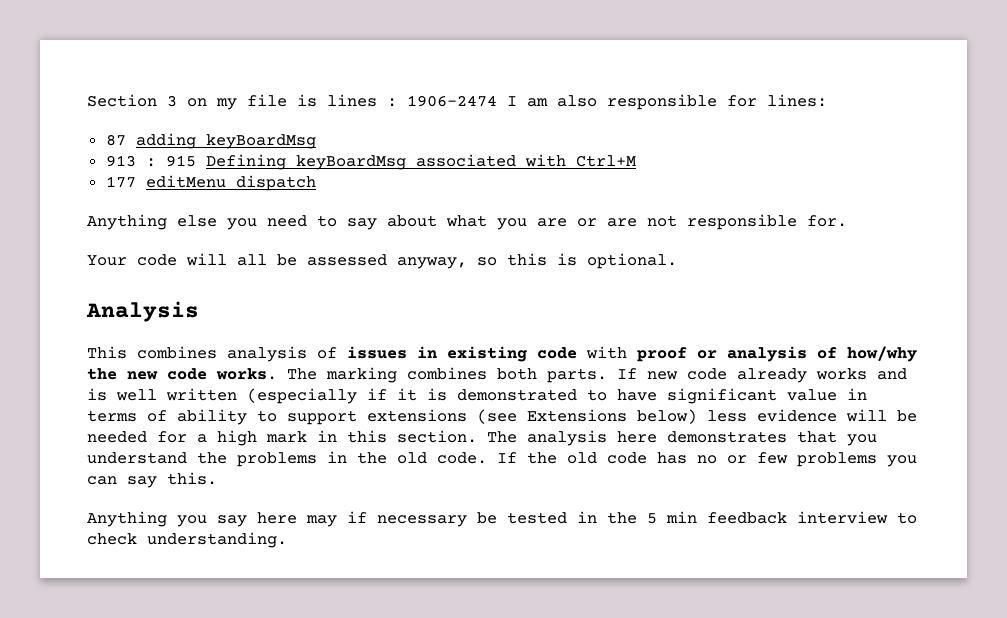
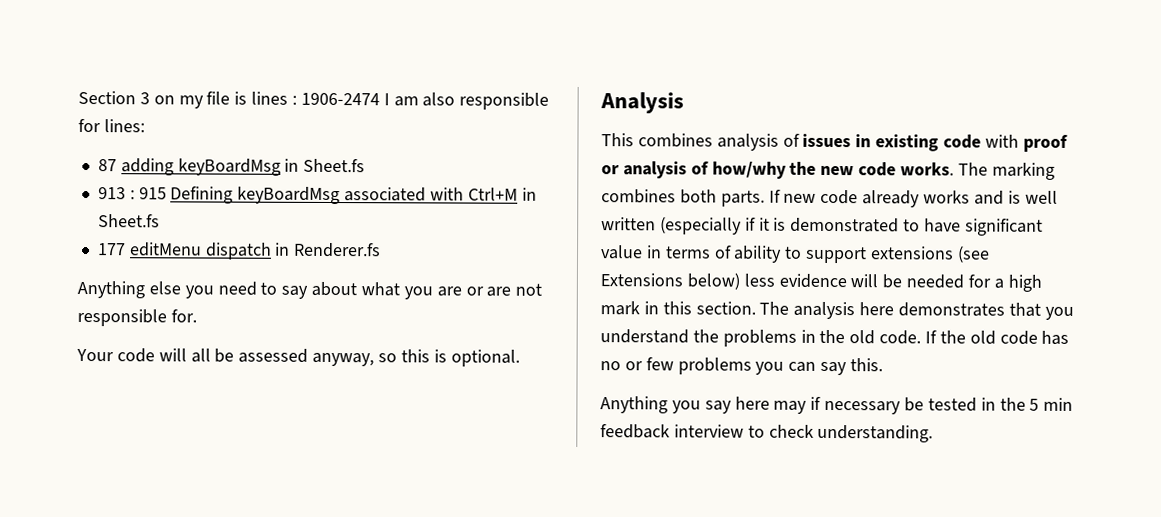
- 87 adding keyBoardMsg
+ 87 adding keyBoardMsg in Sheet.fs
- 913 : 915 Defining keyBoardMsg associated with Ctrl+M
+ 913 : 915 Defining keyBoardMsg associated with Ctrl+M in Sheet.fs
- 177 editMenu dispatch
+ 177 editMenu dispatch in Renderer.fs

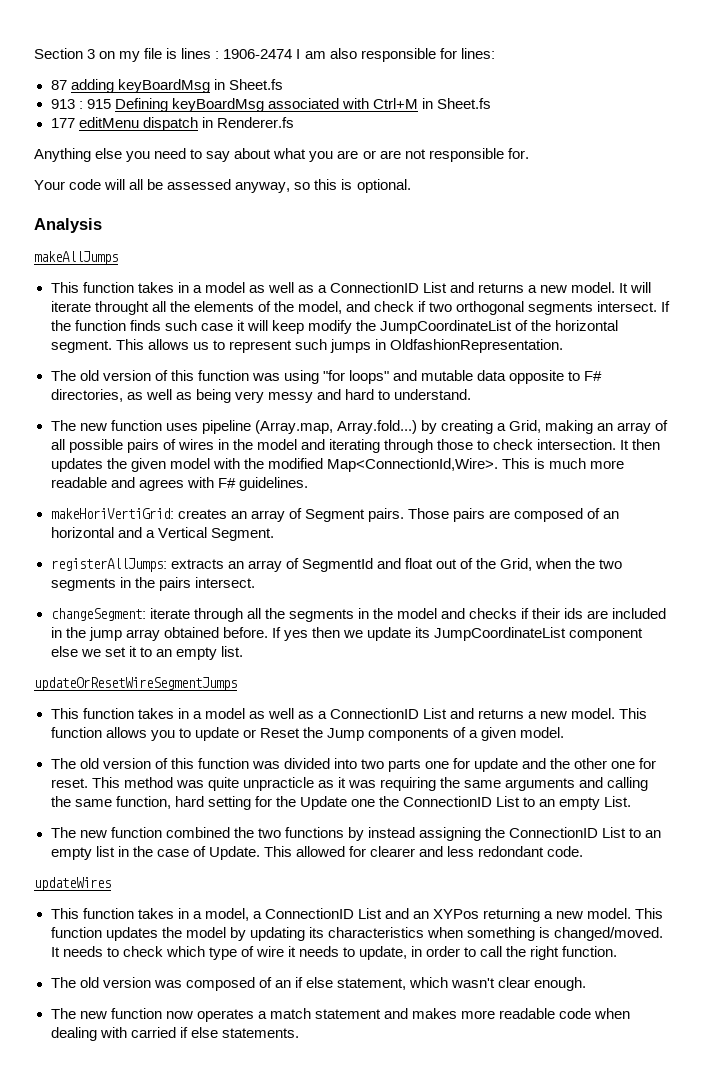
- This combines analysis of issues in existing code with proof or analysis of how/why the new code works. The marking combines both parts. If new code already works and is well written (especially if it is demonstrated to have significant value in terms of ability to support extensions (see Extensions below) less evidence will be needed for a high mark in this section. The analysis here demonstrates that you understand the problems in the old code. If the old code has no or few problems you can say this.
- Anything you say here may if necessary be tested in the 5 min feedback interview to check understanding.
+ makeAllJumps
+ This function takes in a model as well as a ConnectionID List and returns a new model. It will iterate throught all the elements of the model, and check if two orthogonal segments intersect. If the function finds such case it will keep modify the JumpCoordinateList of the horizontal segment. This allows us to represent such jumps in OldfashionRepresentation.
+ The old version of this function was using "for loops" and mutable data opposite to F# directories, as well as being very messy and hard to understand.
+ The new function uses pipeline (Array.map, Array.fold...) by creating a Grid, making an array of all possible pairs of wires in the model and iterating through those to check intersection. It then updates the given model with the modified Map<ConnectionId,Wire>. This is much more readable and agrees with F# guidelines.
+ makeHoriVertiGrid: creates an array of Segment pairs. Those pairs are composed of an horizontal and a Vertical Segment.
+ registerAllJumps: extracts an array of SegmentId and float out of the Grid, when the two segments in the pairs intersect.
+ changeSegment: iterate through all the segments in the model and checks if their ids are included in the jump array obtained before. If yes then we update its JumpCoordinateList component else we set it to an empty list.
+ updateOrResetWireSegmentJumps
+ This function takes in a model as well as a ConnectionID List and returns a new model. This function allows you to update or Reset the Jump components of a given model.
+ The old version of this function was divided into two parts one for update and the other one for reset. This method was quite unpracticle as it was requiring the same arguments and calling the same function, hard setting for the Update one the ConnectionID List to an empty List.
+ The new function combined the two functions by instead assigning the ConnectionID List to an empty list in the case of Update. This allowed for clearer and less redondant code.
+ updateWires
+ This function takes in a model, a ConnectionID List and an XYPos returning a new model. This function updates the model by updating its characteristics when something is changed/moved. It needs to check which type of wire it needs to update, in order to call the right function.
+ The old version was composed of an if else statement, which wasn't clear enough.
+ The new function now operates a match statement and makes more readable code when dealing with carried if else statements.

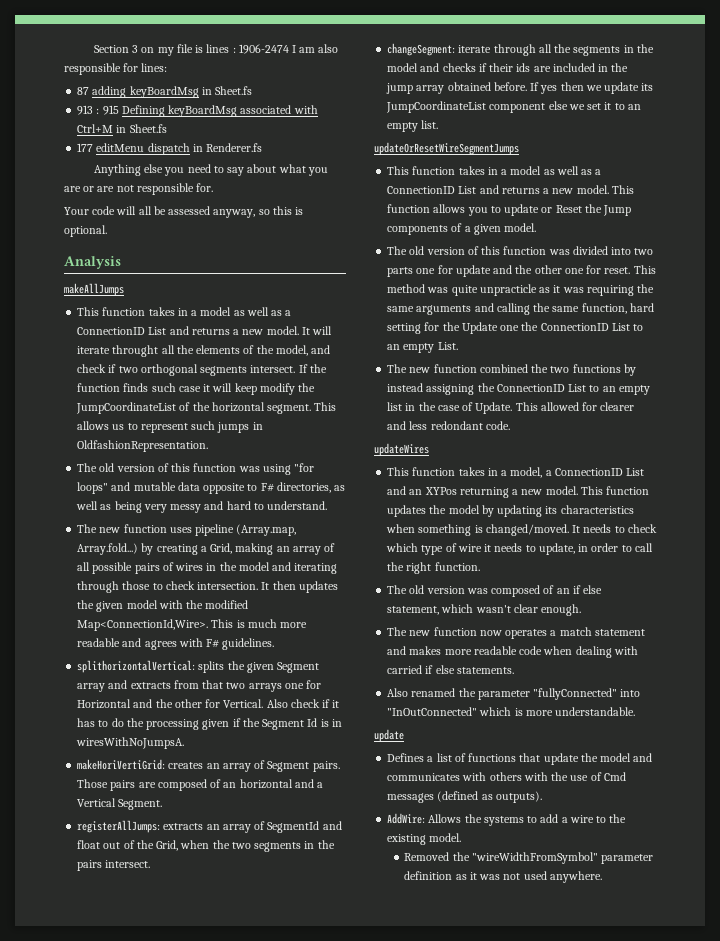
+ splithorizontalVertical: splits the given Segment array and extracts from that two arrays one for Horizontal and the other for Vertical. Also check if it has to do the processing given if the Segment Id is in wiresWithNoJumpsA.
+ Also renamed the parameter "fullyConnected" into "InOutConnected" which is more understandable.
+ update
+ Defines a list of functions that update the model and communicates with others with the use of Cmd messages (defined as outputs).
+ AddWire: Allows the systems to add a wire to the existing model.
+ Removed the "wireWidthFromSymbol" parameter definition as it was not used anywhere.

